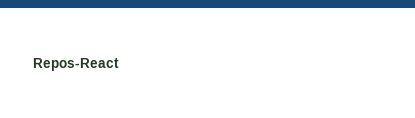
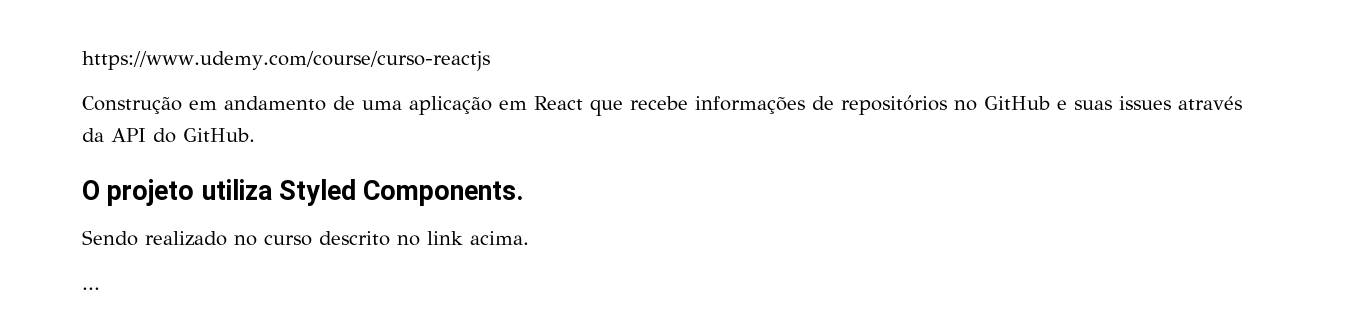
- Repos-React
+ https://www.udemy.com/course/curso-reactjs
+ Construção em andamento de uma aplicação em React que recebe informações de repositórios no GitHub e suas issues através da API do GitHub.
+ O projeto utiliza Styled Components.
+ Sendo realizado no curso descrito no link acima.
+ ...

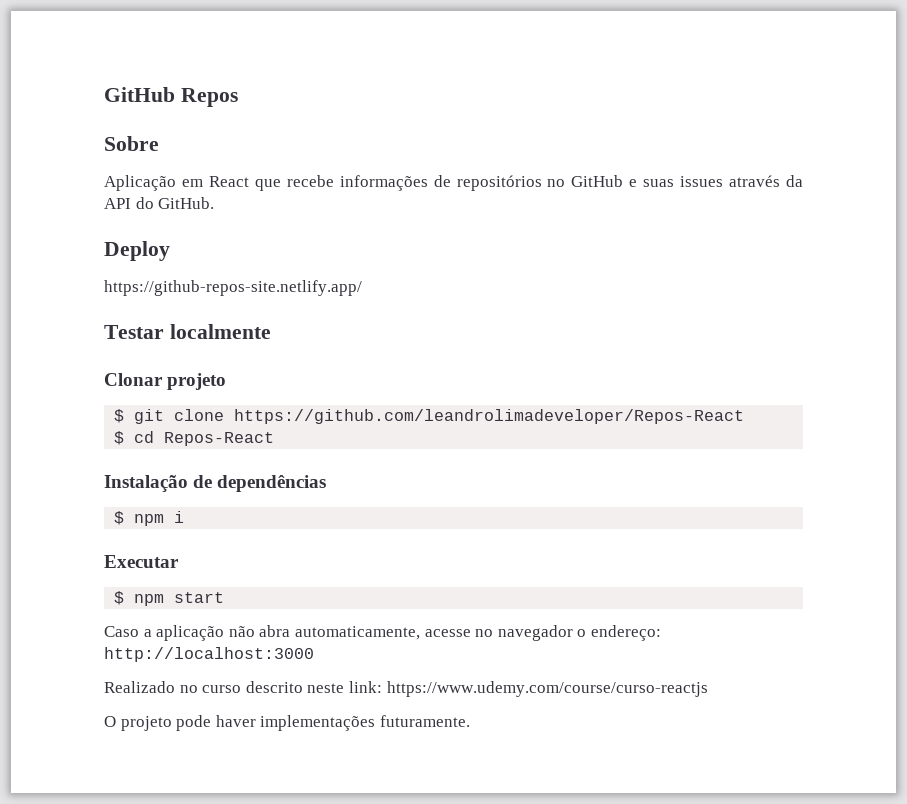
- https://www.udemy.com/course/curso-reactjs
- Construção em andamento de uma aplicação em React que recebe informações de repositórios no GitHub e suas issues através da API do GitHub.
+ GitHub Repos
+ Sobre
+ Aplicação em React que recebe informações de repositórios no GitHub e suas issues através da API do GitHub.
- O projeto utiliza Styled Components.
- Sendo realizado no curso descrito no link acima.
- ...
+ Deploy
+ https://github-repos-site.netlify.app/
+ Testar localmente
+ Clonar projeto
+ $ git clone https://github.com/leandrolimadeveloper/Repos-React
+ $ cd Repos-React
+ Instalação de dependências
+ $ npm i
+ Executar
+ $ npm start
+ Caso a aplicação não abra automaticamente, acesse no navegador o endereço: http://localhost:3000
+ Realizado no curso descrito neste link: https://www.udemy.com/course/curso-reactjs
+ O projeto pode haver implementações futuramente.

